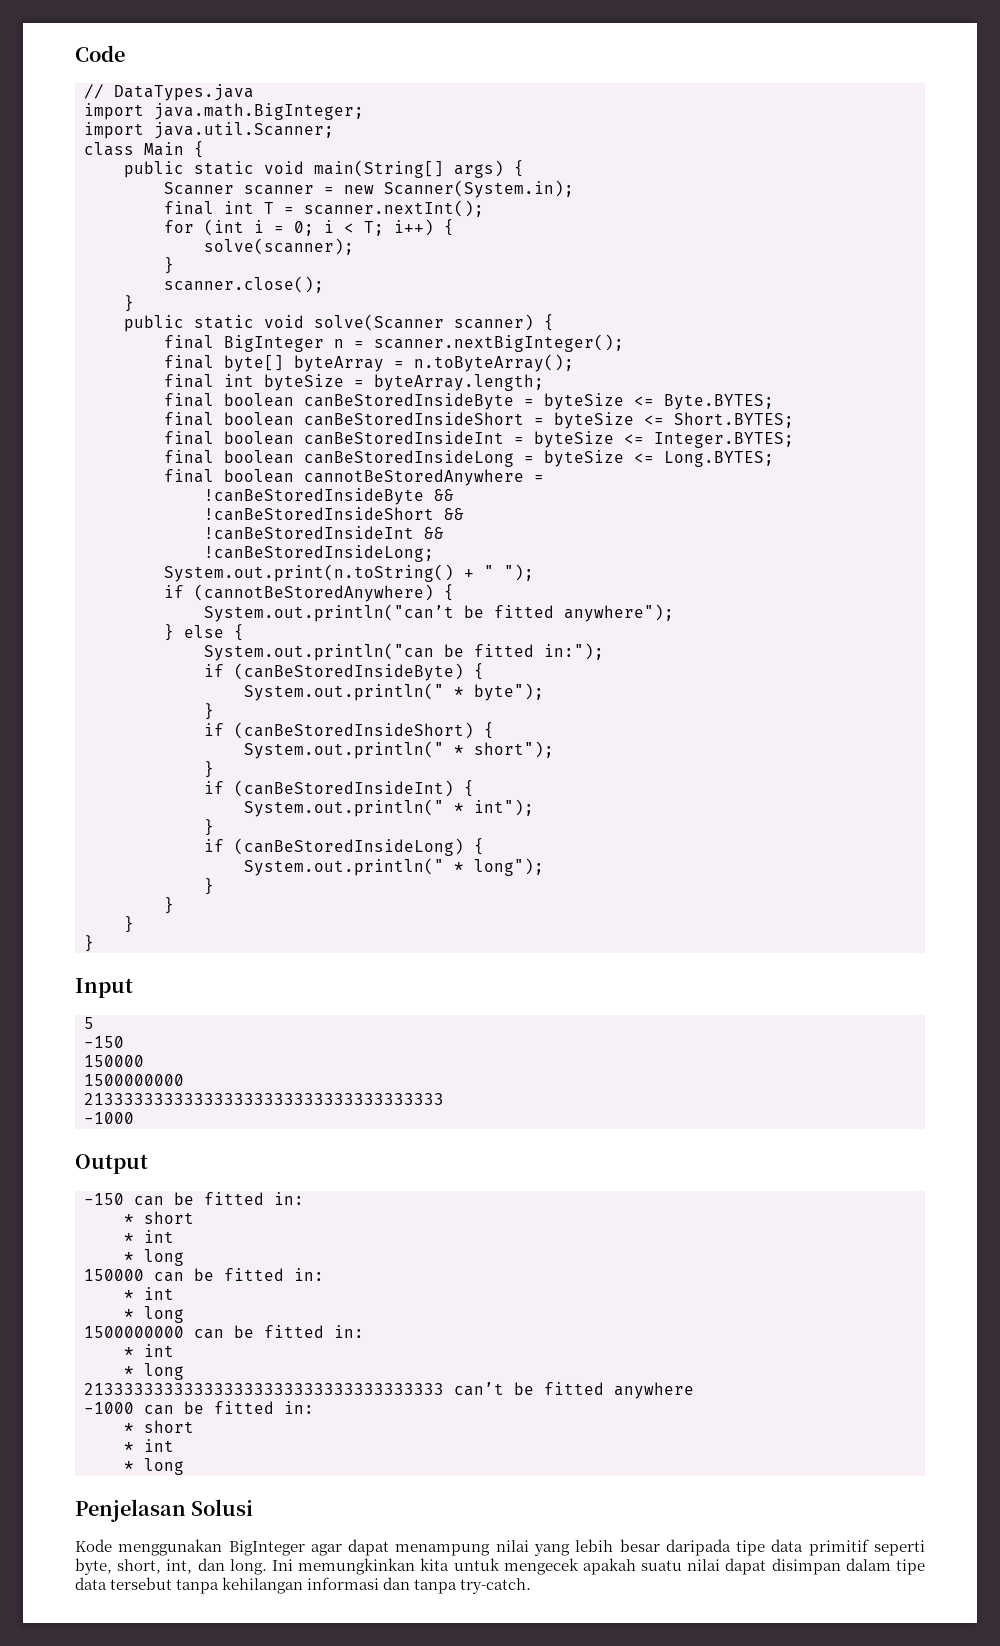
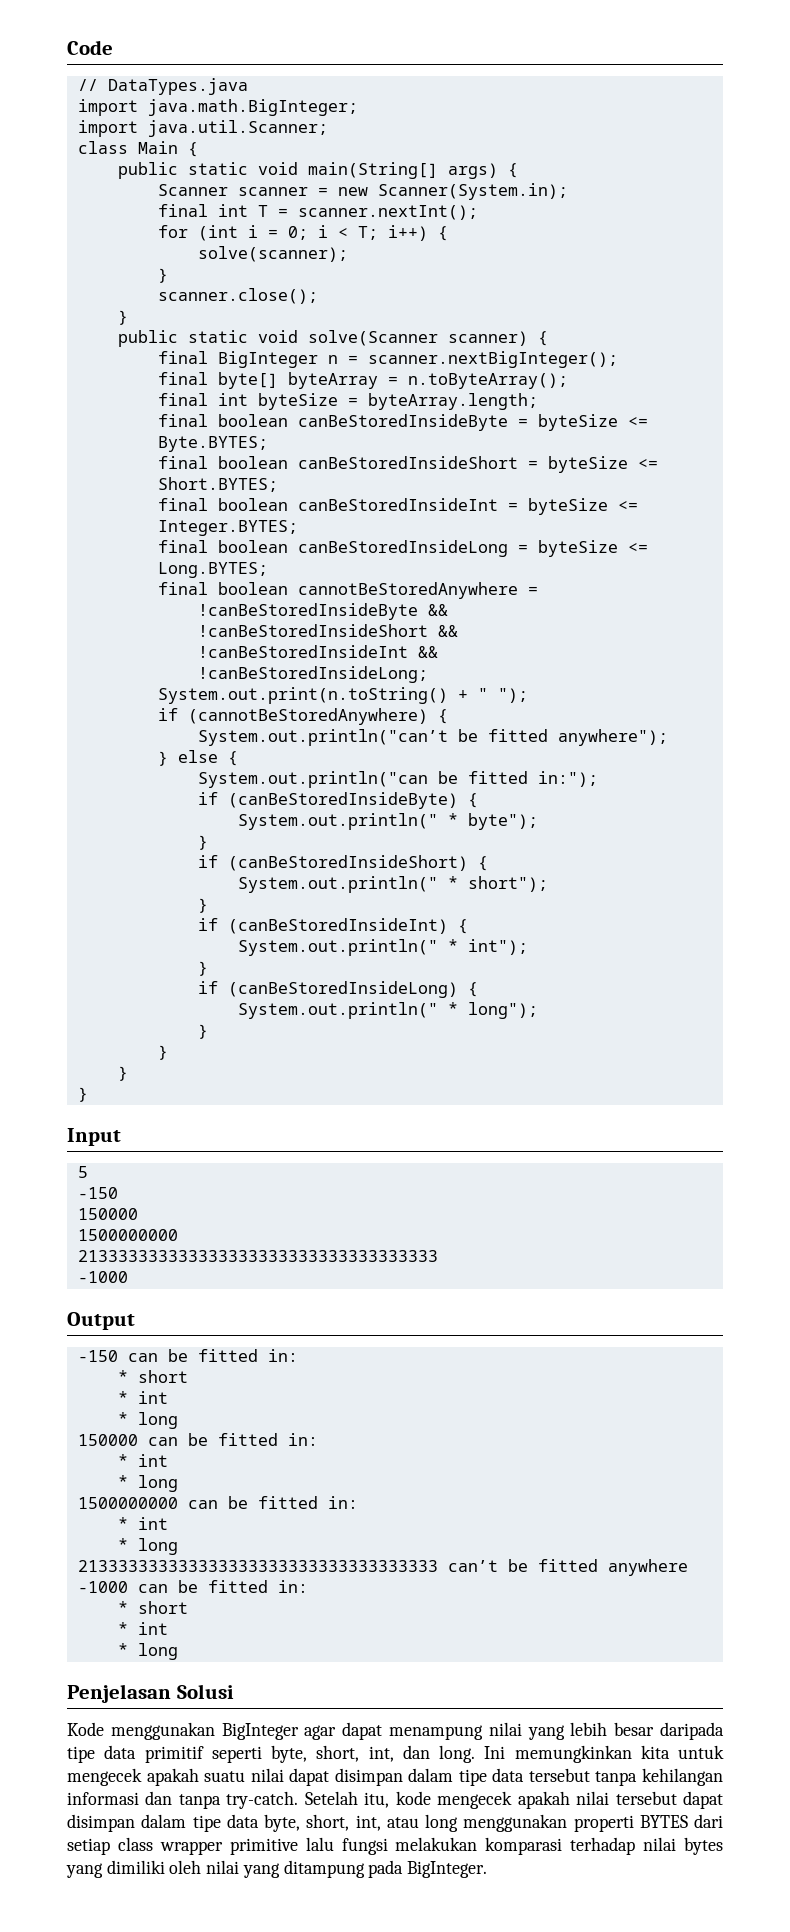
+ Setelah itu, kode mengecek apakah nilai tersebut dapat disimpan dalam tipe data byte, short, int, atau long menggunakan properti BYTES dari setiap class wrapper primitive lalu fungsi melakukan komparasi terhadap nilai bytes yang dimiliki oleh nilai yang ditampung pada BigInteger.

